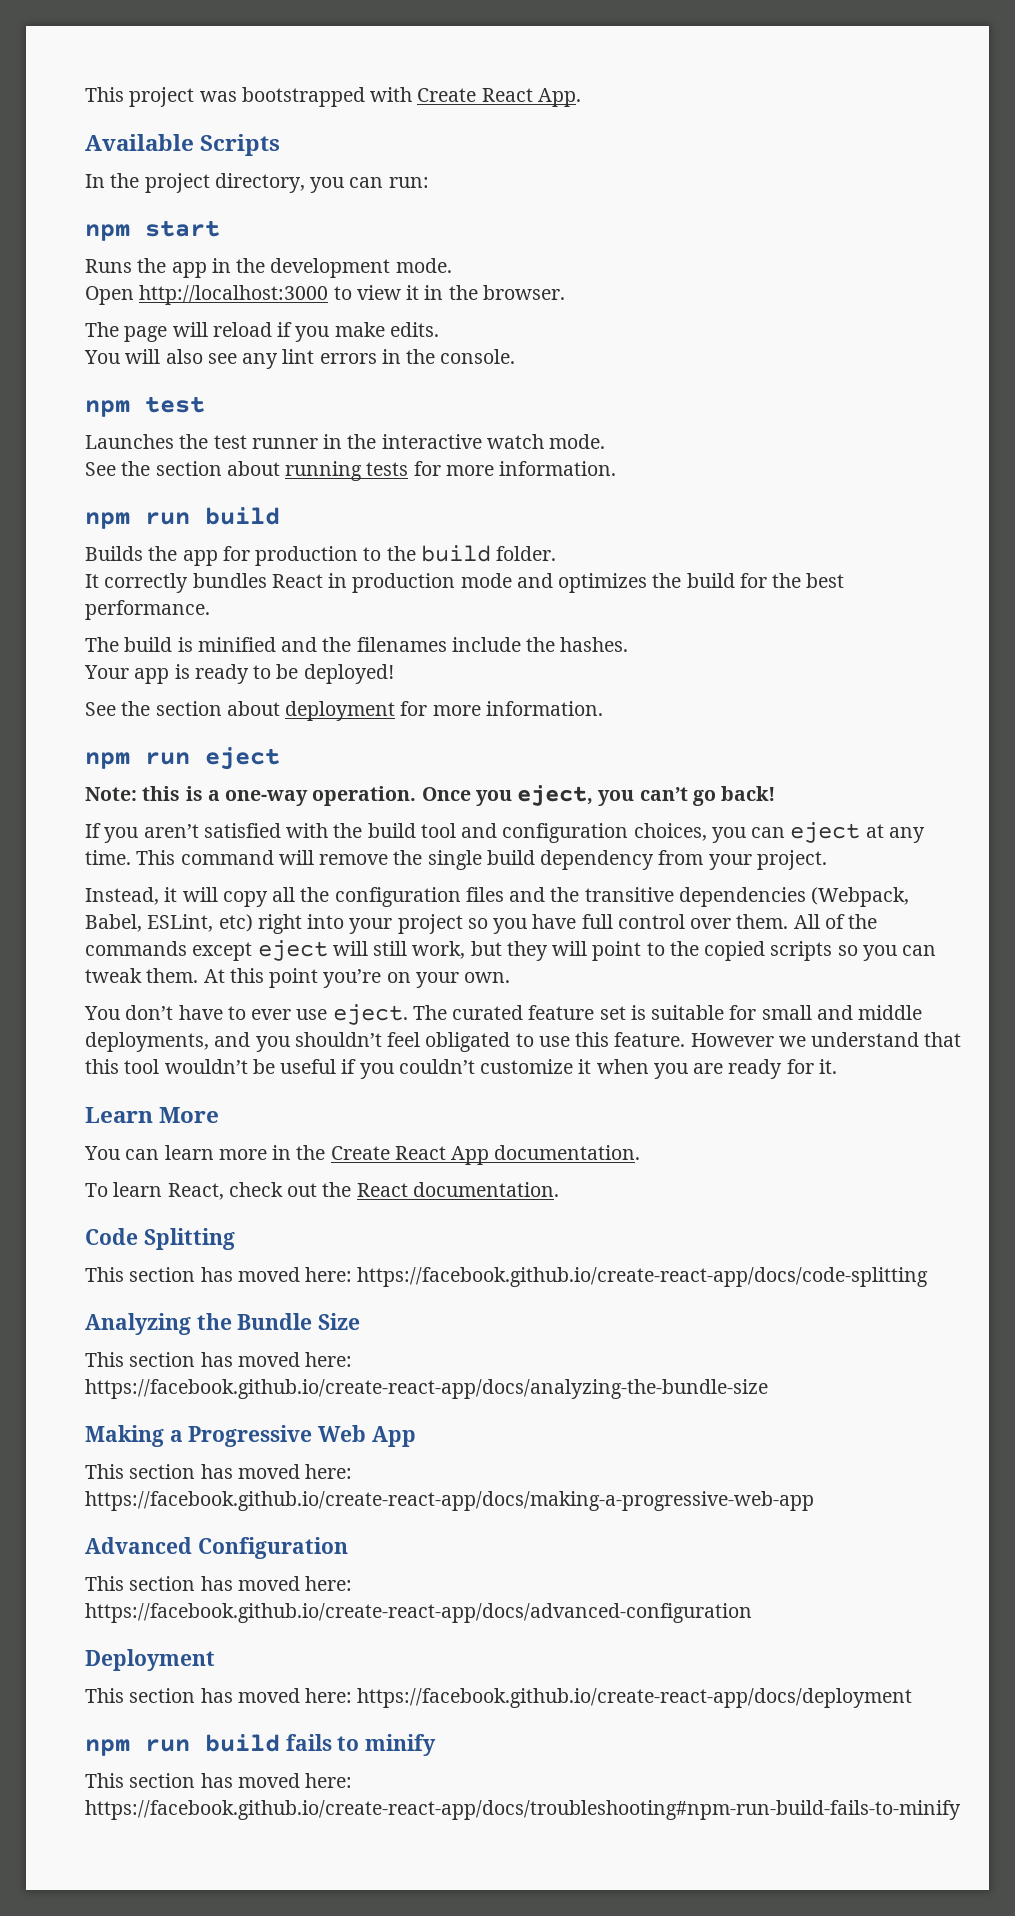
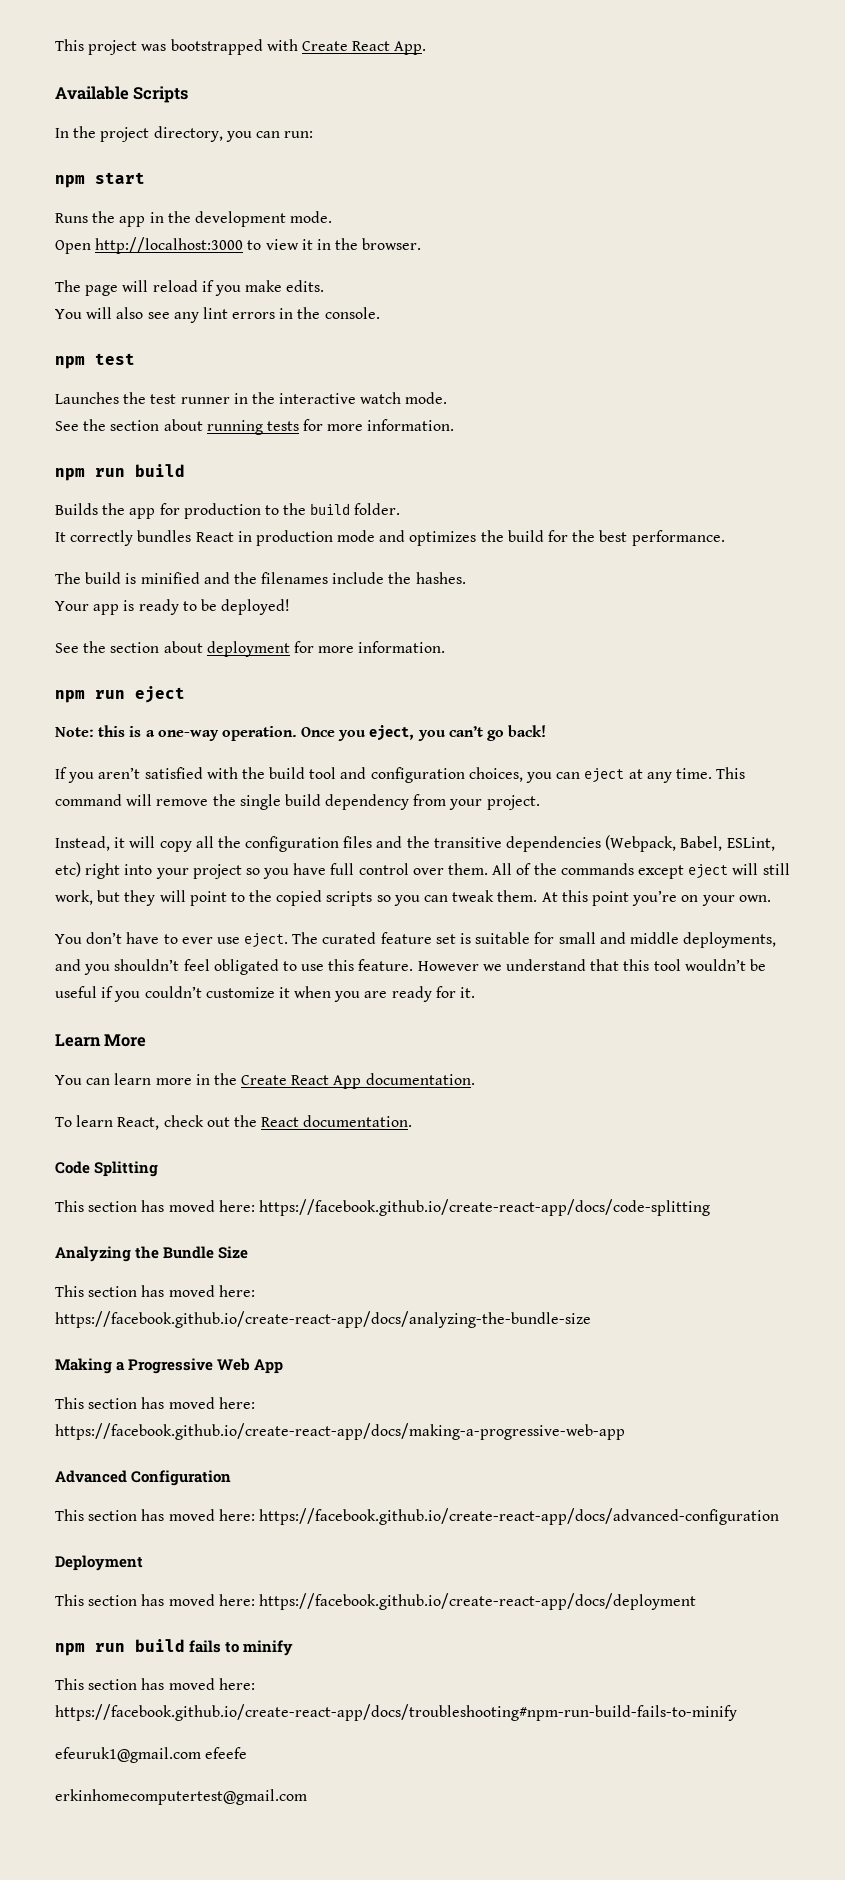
+ efeuruk1@gmail.com efeefe
+ erkinhomecomputertest@gmail.com

